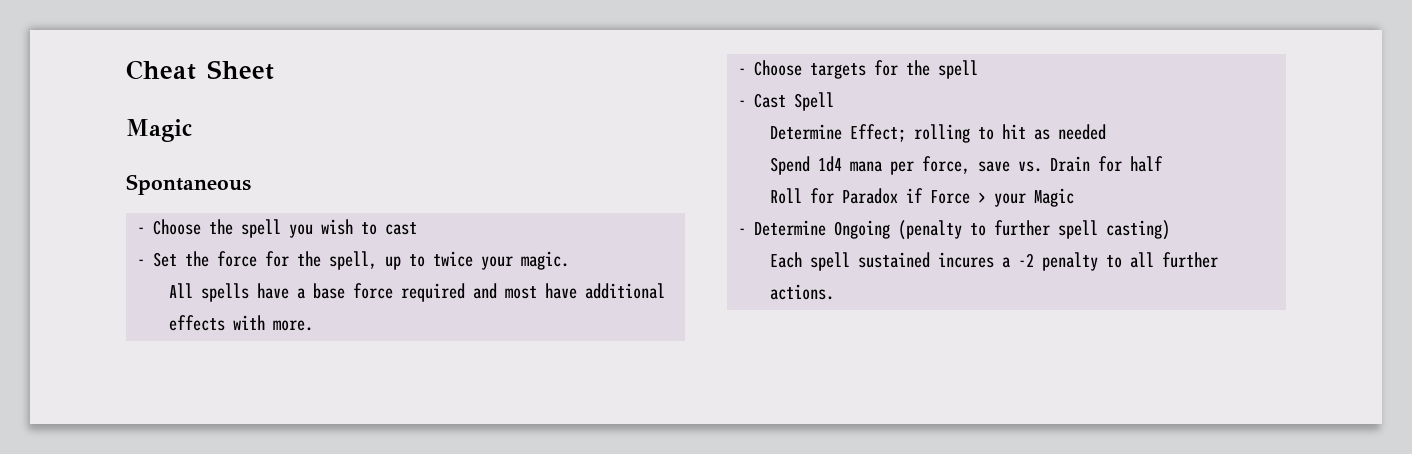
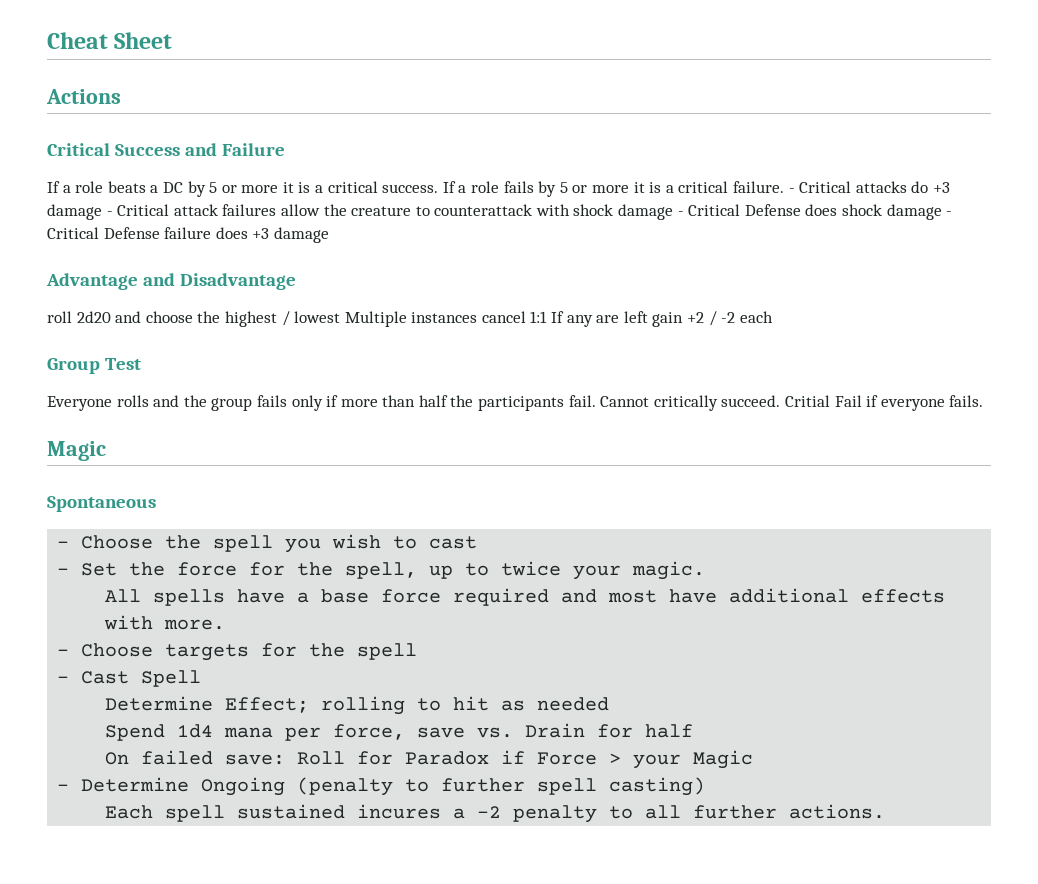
+ Actions
+ Critical Success and Failure
+ If a role beats a DC by 5 or more it is a critical success. If a role fails by 5 or more it is a critical failure. - Critical attacks do +3 damage - Critical attack failures allow the creature to counterattack with shock damage - Critical Defense does shock damage - Critical Defense failure does +3 damage
+ Advantage and Disadvantage
+ roll 2d20 and choose the highest / lowest Multiple instances cancel 1:1 If any are left gain +2 / -2 each
+ Group Test
+ Everyone rolls and the group fails only if more than half the participants fail. Cannot critically succeed. Critial Fail if everyone fails.
- Roll for Paradox if Force > your Magic
+ On failed save: Roll for Paradox if Force > your Magic

